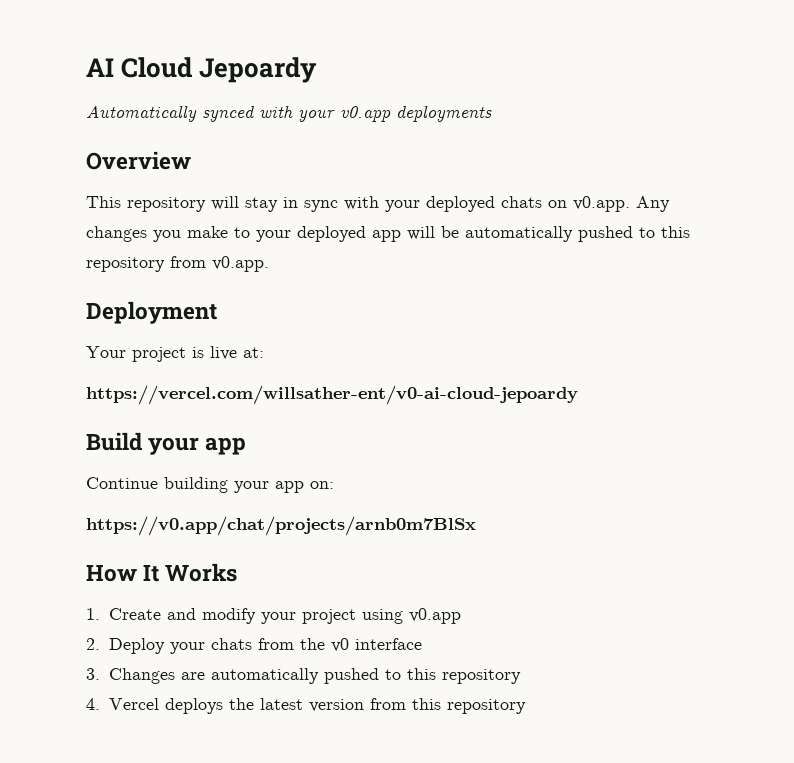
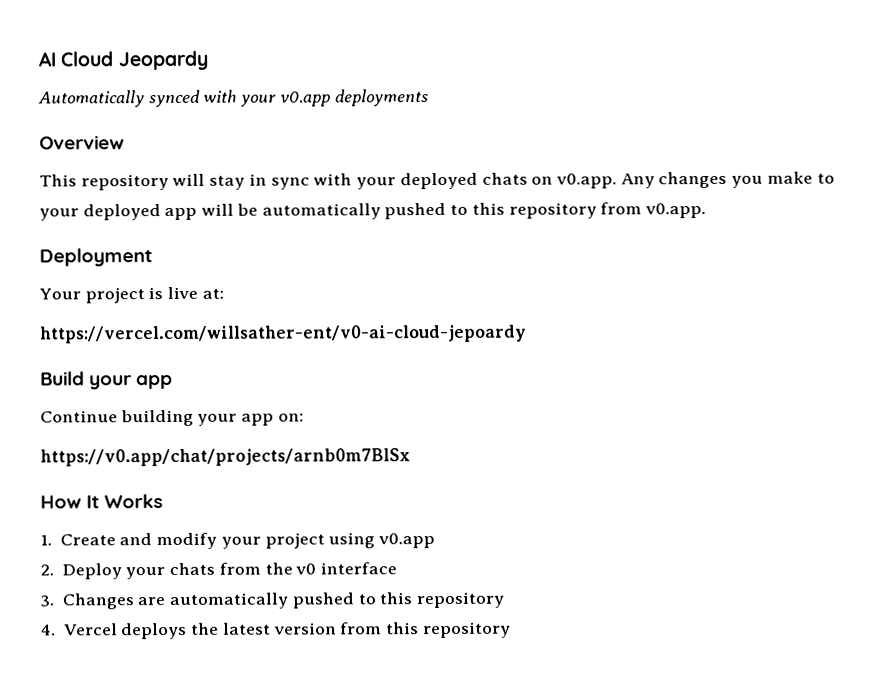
- AI Cloud Jepoardy
+ AI Cloud Jeopardy

